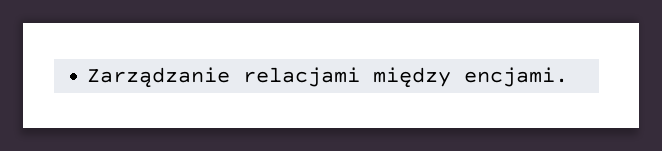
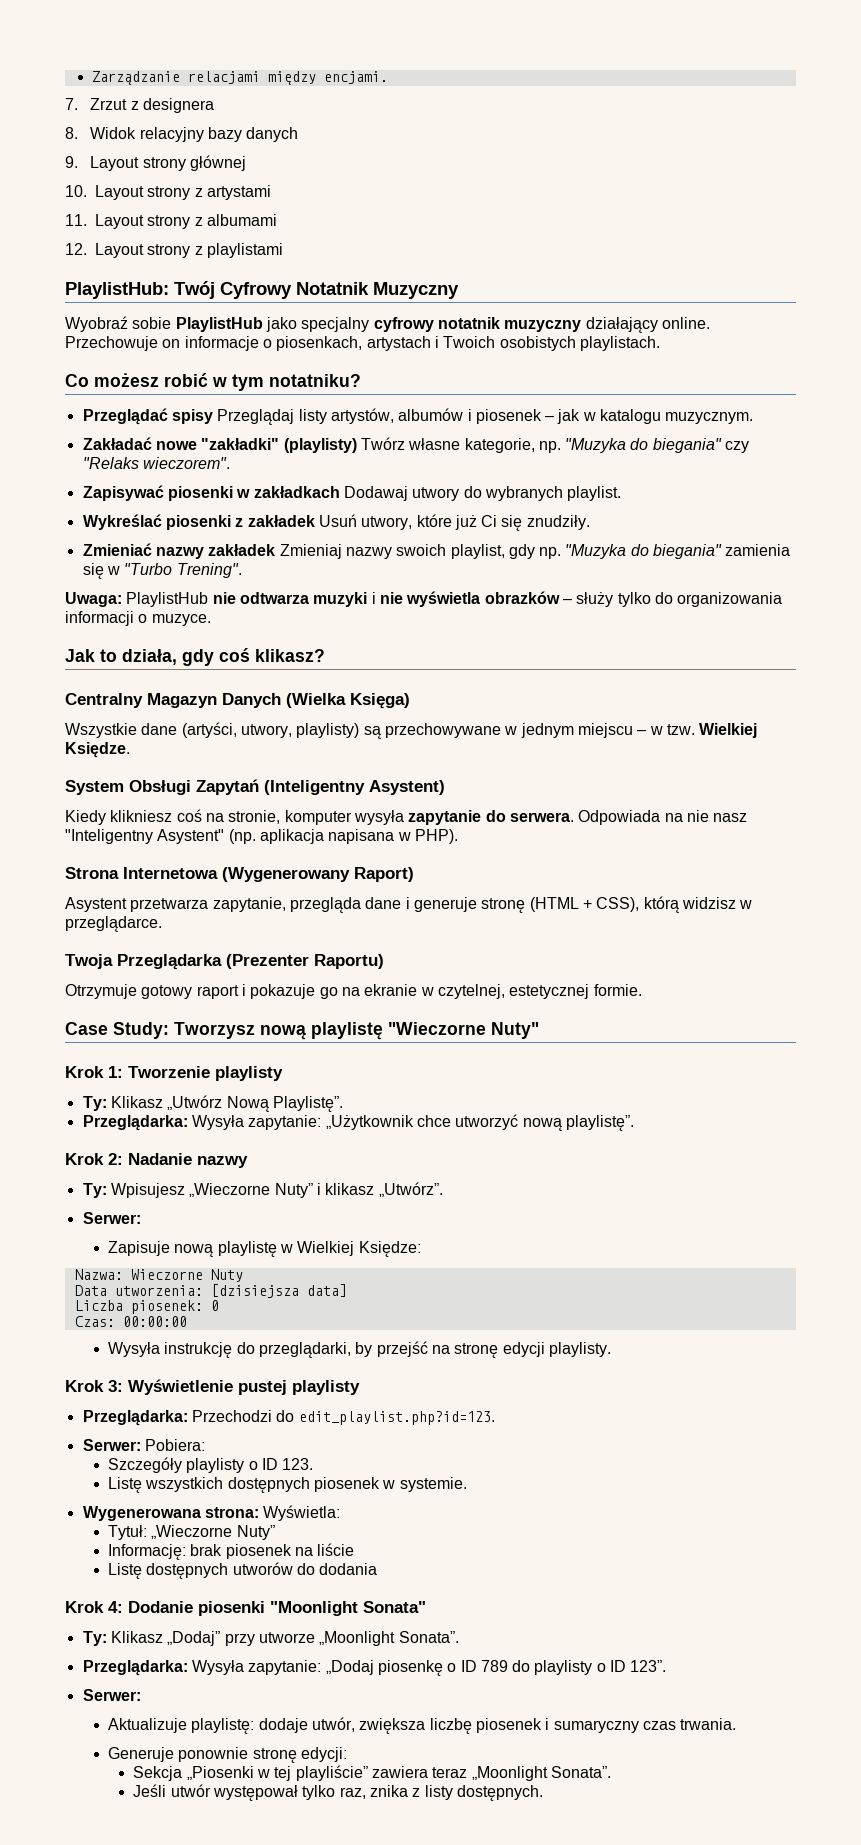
+ 7. Zrzut z designera
+ 8. Widok relacyjny bazy danych
+ 9. Layout strony głównej
+ 10. Layout strony z artystami
+ 11. Layout strony z albumami
+ 12. Layout strony z playlistami
+ PlaylistHub: Twój Cyfrowy Notatnik Muzyczny
+ Wyobraź sobie PlaylistHub jako specjalny cyfrowy notatnik muzyczny działający online. Przechowuje on informacje o piosenkach, artystach i Twoich osobistych playlistach.
+ Co możesz robić w tym notatniku?
+ Przeglądać spisy Przeglądaj listy artystów, albumów i piosenek – jak w katalogu muzycznym.
+ Zakładać nowe "zakładki" (playlisty) Twórz własne kategorie, np. "Muzyka do biegania" czy "Relaks wieczorem".
+ Zapisywać piosenki w zakładkach Dodawaj utwory do wybranych playlist.
+ Wykreślać piosenki z zakładek Usuń utwory, które już Ci się znudziły.
+ Zmieniać nazwy zakładek Zmieniaj nazwy swoich playlist, gdy np. "Muzyka do biegania" zamienia się w "Turbo Trening".
+ Uwaga: PlaylistHub nie odtwarza muzyki i nie wyświetla obrazków – służy tylko do organizowania informacji o muzyce.
+ Jak to działa, gdy coś klikasz?
+ Centralny Magazyn Danych (Wielka Księga)
+ Wszystkie dane (artyści, utwory, playlisty) są przechowywane w jednym miejscu – w tzw. Wielkiej Księdze.
+ System Obsługi Zapytań (Inteligentny Asystent)
+ Kiedy klikniesz coś na stronie, komputer wysyła zapytanie do serwera. Odpowiada na nie nasz "Inteligentny Asystent" (np. aplikacja napisana w PHP).
+ Strona Internetowa (Wygenerowany Raport)
+ Asystent przetwarza zapytanie, przegląda dane i generuje stronę (HTML + CSS), którą widzisz w przeglądarce.
+ Twoja Przeglądarka (Prezenter Raportu)
+ Otrzymuje gotowy raport i pokazuje go na ekranie w czytelnej, estetycznej formie.
+ Case Study: Tworzysz nową playlistę "Wieczorne Nuty"
+ Krok 1: Tworzenie playlisty
+ Ty: Klikasz „Utwórz Nową Playlistę”.
+ Przeglądarka: Wysyła zapytanie: „Użytkownik chce utworzyć nową playlistę”.
+ Krok 2: Nadanie nazwy
+ Ty: Wpisujesz „Wieczorne Nuty” i klikasz „Utwórz”.
+ Serwer:
+ Zapisuje nową playlistę w Wielkiej Księdze:
+ Nazwa: Wieczorne Nuty
+ Data utworzenia: [dzisiejsza data]
+ Liczba piosenek: 0
+ Czas: 00:00:00
+ Wysyła instrukcję do przeglądarki, by przejść na stronę edycji playlisty.
+ Krok 3: Wyświetlenie pustej playlisty
+ Przeglądarka: Przechodzi do edit_playlist.php?id=123.
+ Serwer: Pobiera:
+ Szczegóły playlisty o ID 123.
+ Listę wszystkich dostępnych piosenek w systemie.
+ Wygenerowana strona: Wyświetla:
+ Tytuł: „Wieczorne Nuty”
+ Informację: brak piosenek na liście
+ Listę dostępnych utworów do dodania
+ Krok 4: Dodanie piosenki "Moonlight Sonata"
+ Ty: Klikasz „Dodaj” przy utworze „Moonlight Sonata”.
+ Przeglądarka: Wysyła zapytanie: „Dodaj piosenkę o ID 789 do playlisty o ID 123”.
+ Serwer:
+ Aktualizuje playlistę: dodaje utwór, zwiększa liczbę piosenek i sumaryczny czas trwania.
+ Generuje ponownie stronę edycji:
+ Sekcja „Piosenki w tej playliście” zawiera teraz „Moonlight Sonata”.
+ Jeśli utwór występował tylko raz, znika z listy dostępnych.

